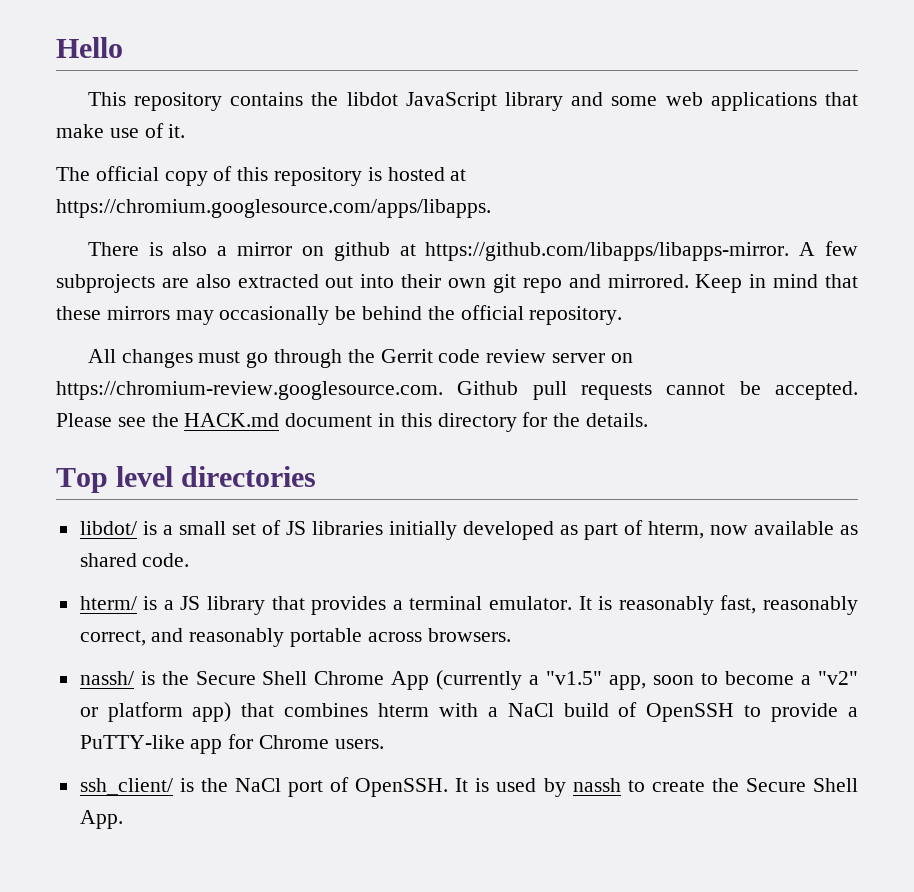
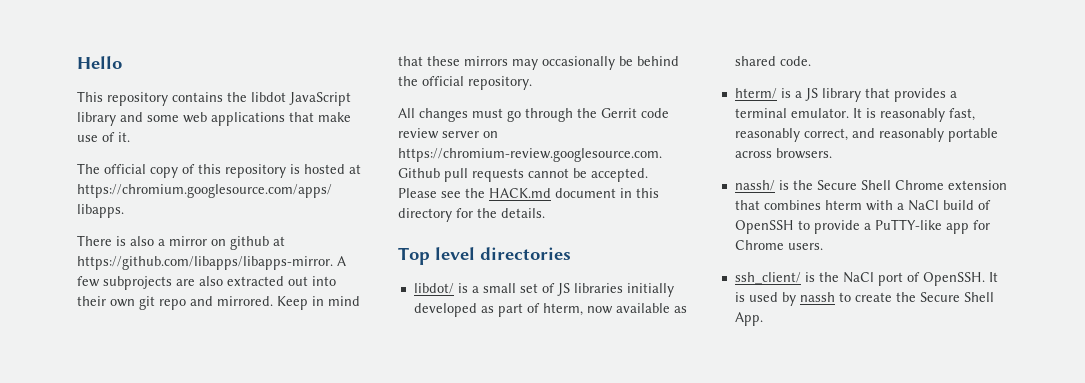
- nassh/ is the Secure Shell Chrome App (currently a "v1.5" app, soon to become a "v2" or platform app) that combines hterm with a NaCl build of OpenSSH to provide a PuTTY-like app for Chrome users.
+ nassh/ is the Secure Shell Chrome extension that combines hterm with a NaCl build of OpenSSH to provide a PuTTY-like app for Chrome users.

